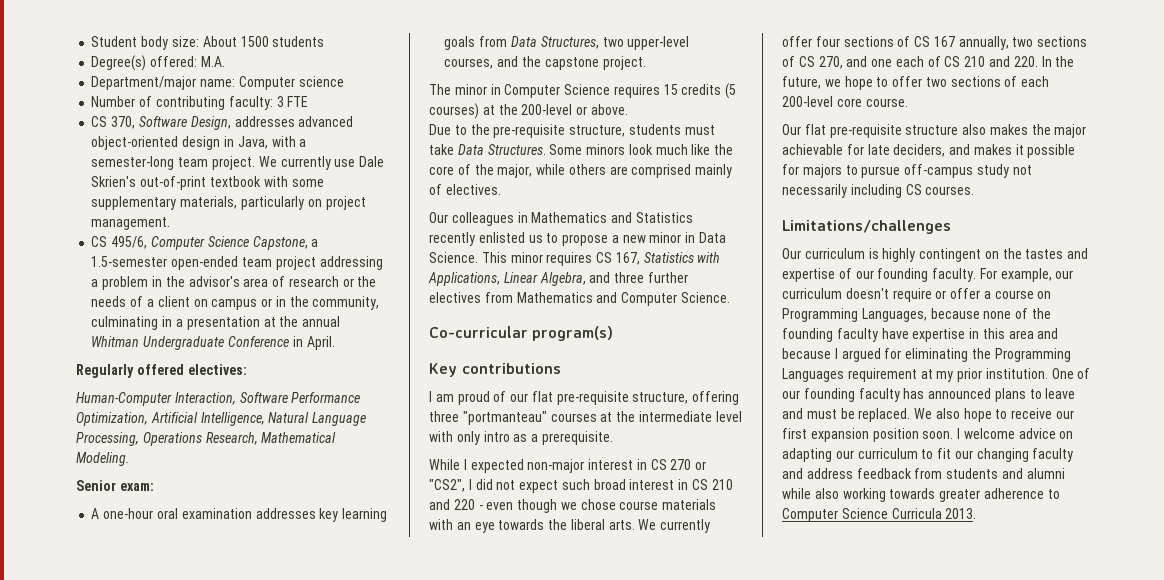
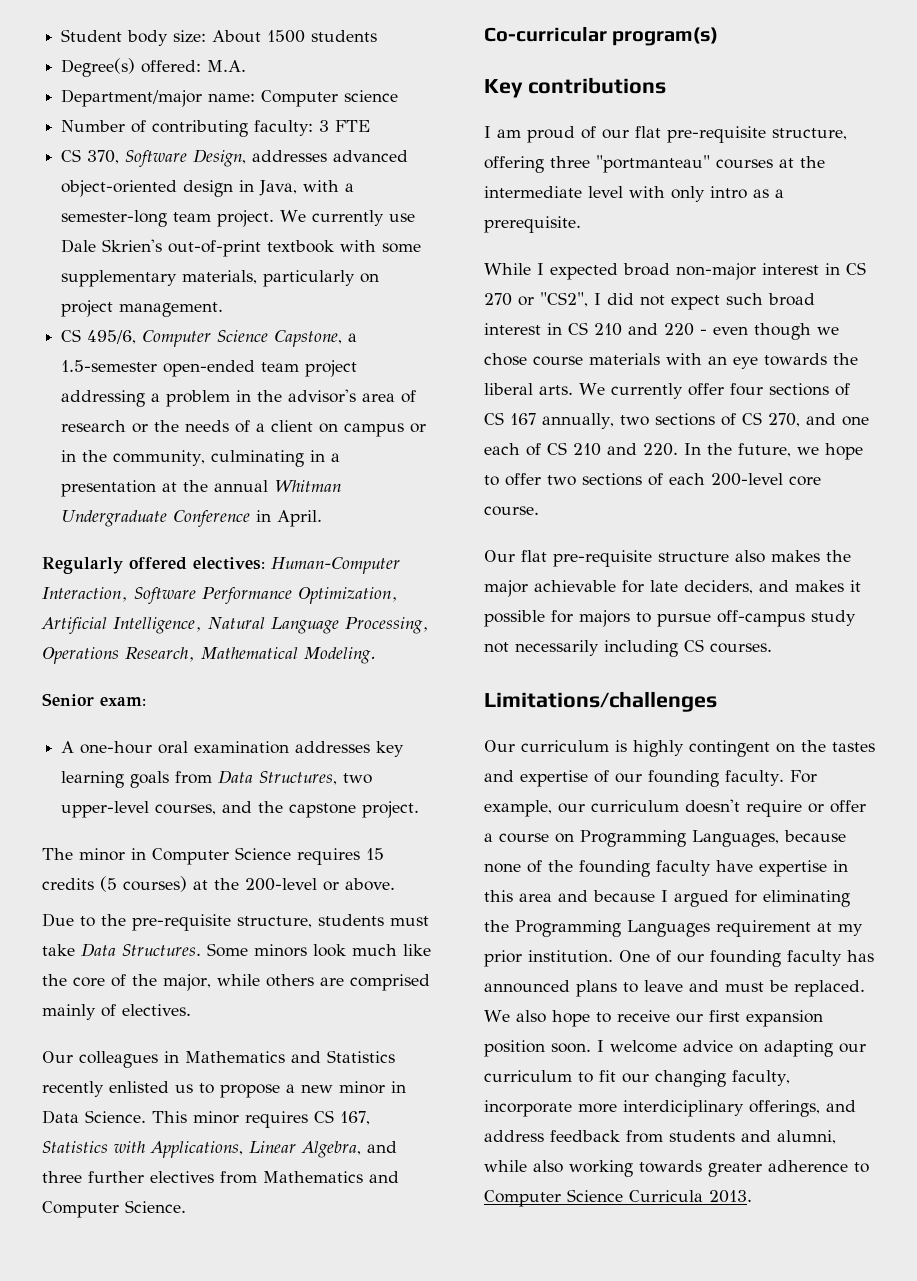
- Regularly offered electives:
- Human-Computer Interaction, Software Performance Optimization, Artificial Intelligence, Natural Language Processing, Operations Research, Mathematical Modeling.
+ Regularly offered electives: Human-Computer Interaction, Software Performance Optimization, Artificial Intelligence, Natural Language Processing, Operations Research, Mathematical Modeling.
- While I expected non-major interest in CS 270 or "CS2", I did not expect such broad interest in CS 210 and 220 - even though we chose course materials with an eye towards the liberal arts. We currently offer four sections of CS 167 annually, two sections of CS 270, and one each of CS 210 and 220. In the future, we hope to offer two sections of each 200-level core course.
+ While I expected broad non-major interest in CS 270 or "CS2", I did not expect such broad interest in CS 210 and 220 - even though we chose course materials with an eye towards the liberal arts. We currently offer four sections of CS 167 annually, two sections of CS 270, and one each of CS 210 and 220. In the future, we hope to offer two sections of each 200-level core course.
- I welcome advice on adapting our curriculum to fit our changing faculty and address feedback from students and alumni while also working towards greater adherence to Computer Science Curricula 2013.
+ I welcome advice on adapting our curriculum to fit our changing faculty, incorporate more interdiciplinary offerings, and address feedback from students and alumni, while also working towards greater adherence to Computer Science Curricula 2013.

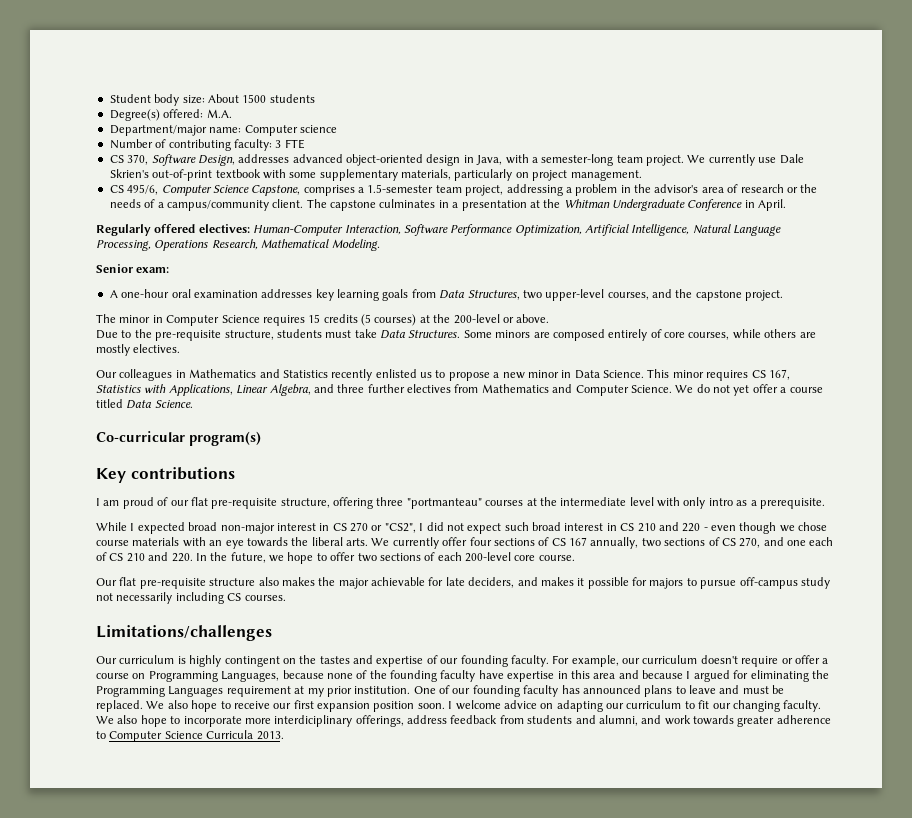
- CS 495/6, Computer Science Capstone, a 1.5-semester open-ended team project addressing a problem in the advisor's area of research or the needs of a client on campus or in the community, culminating in a presentation at the annual Whitman Undergraduate Conference in April.
+ CS 495/6, Computer Science Capstone, comprises a 1.5-semester team project, addressing a problem in the advisor's area of research or the needs of a campus/community client. The capstone culminates in a presentation at the Whitman Undergraduate Conference in April.
- Some minors look much like the core of the major, while others are comprised mainly of electives.
+ Some minors are composed entirely of core courses, while others are mostly electives.
+ We do not yet offer a course titled Data Science.
- I welcome advice on adapting our curriculum to fit our changing faculty, incorporate more interdiciplinary offerings, and address feedback from students and alumni, while also working towards greater adherence to Computer Science Curricula 2013.
+ I welcome advice on adapting our curriculum to fit our changing faculty. We also hope to incorporate more interdiciplinary offerings, address feedback from students and alumni, and work towards greater adherence to Computer Science Curricula 2013.

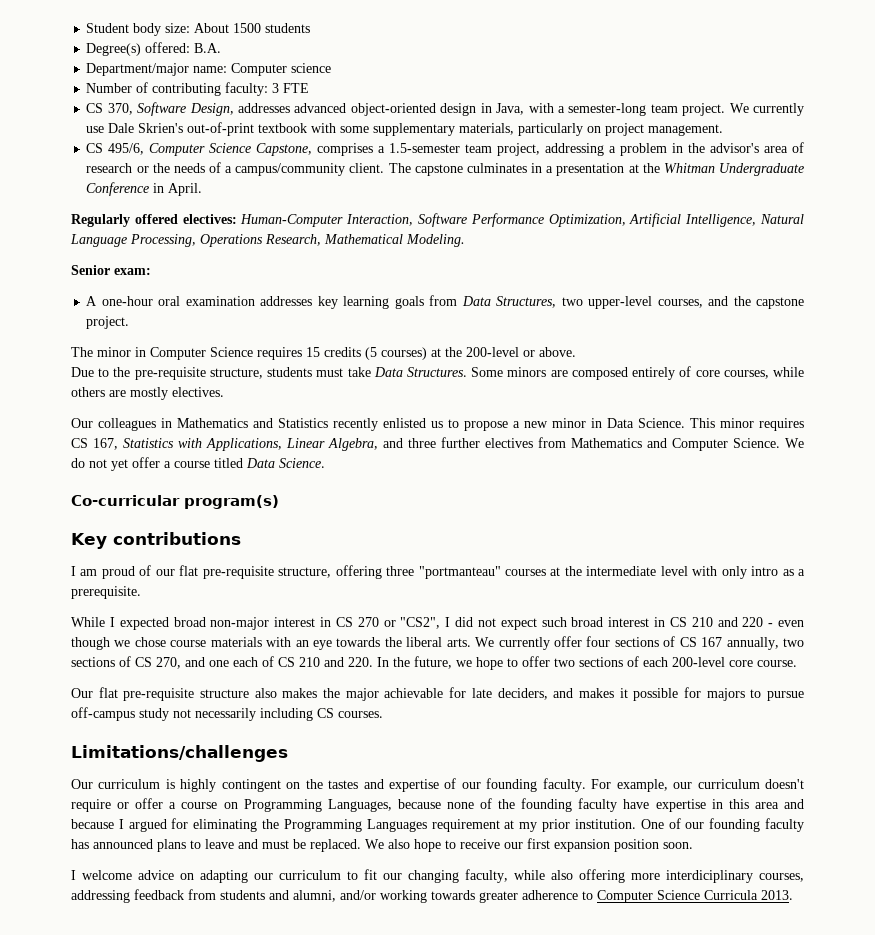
- Degree(s) offered: M.A.
+ Degree(s) offered: B.A.
- We also hope to receive our first expansion position soon. I welcome advice on adapting our curriculum to fit our changing faculty. We also hope to incorporate more interdiciplinary offerings, address feedback from students and alumni, and work towards greater adherence to Computer Science Curricula 2013.
+ We also hope to receive our first expansion position soon.
+ I welcome advice on adapting our curriculum to fit our changing faculty, while also offering more interdiciplinary courses, addressing feedback from students and alumni, and/or working towards greater adherence to Computer Science Curricula 2013.

